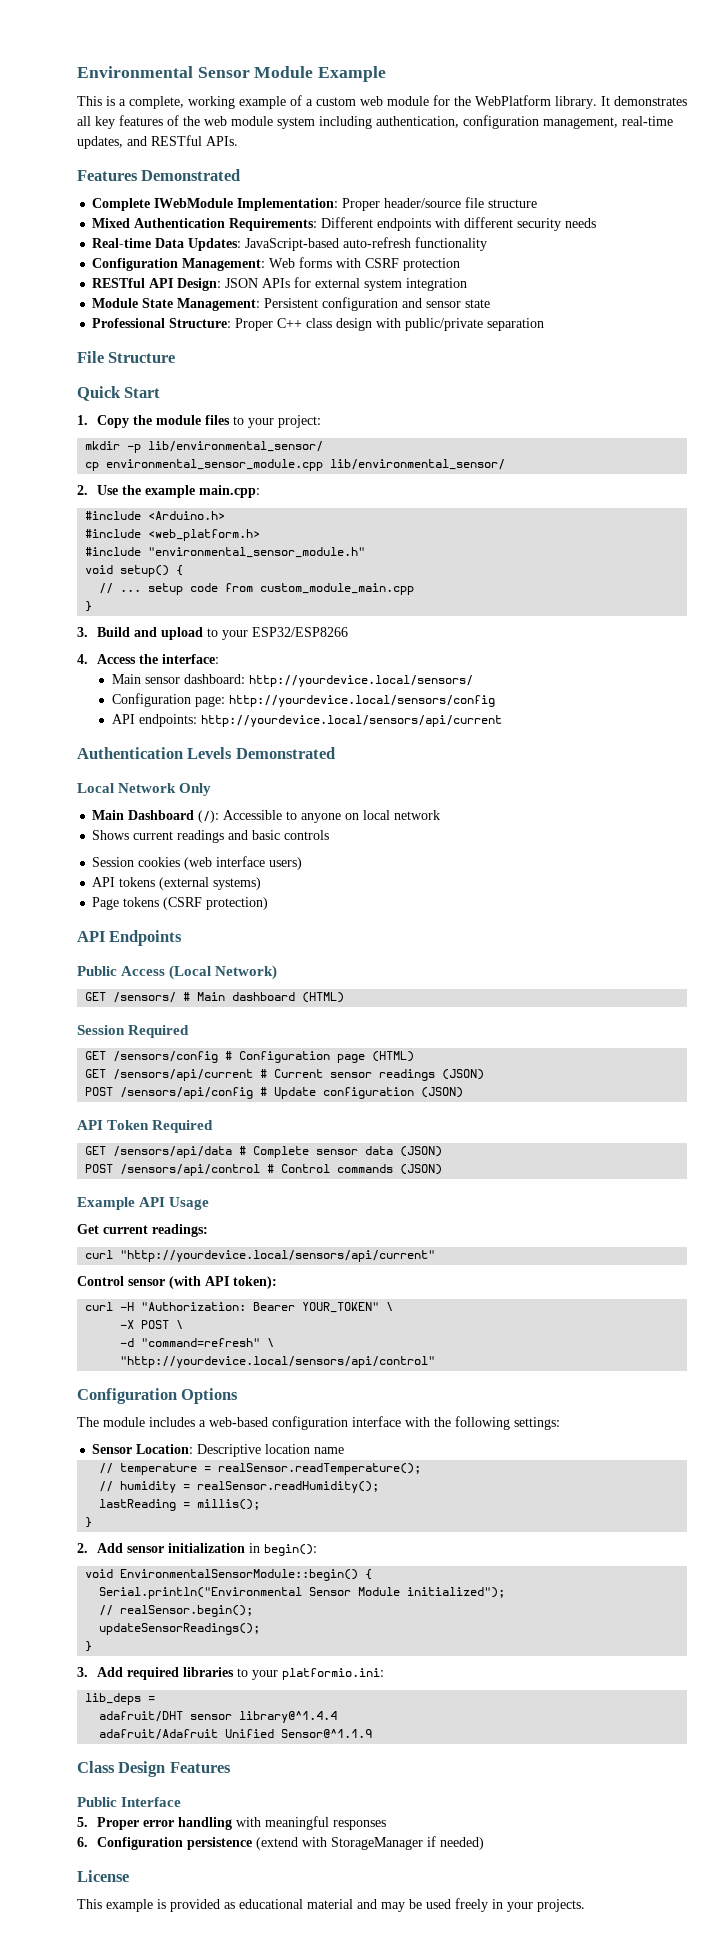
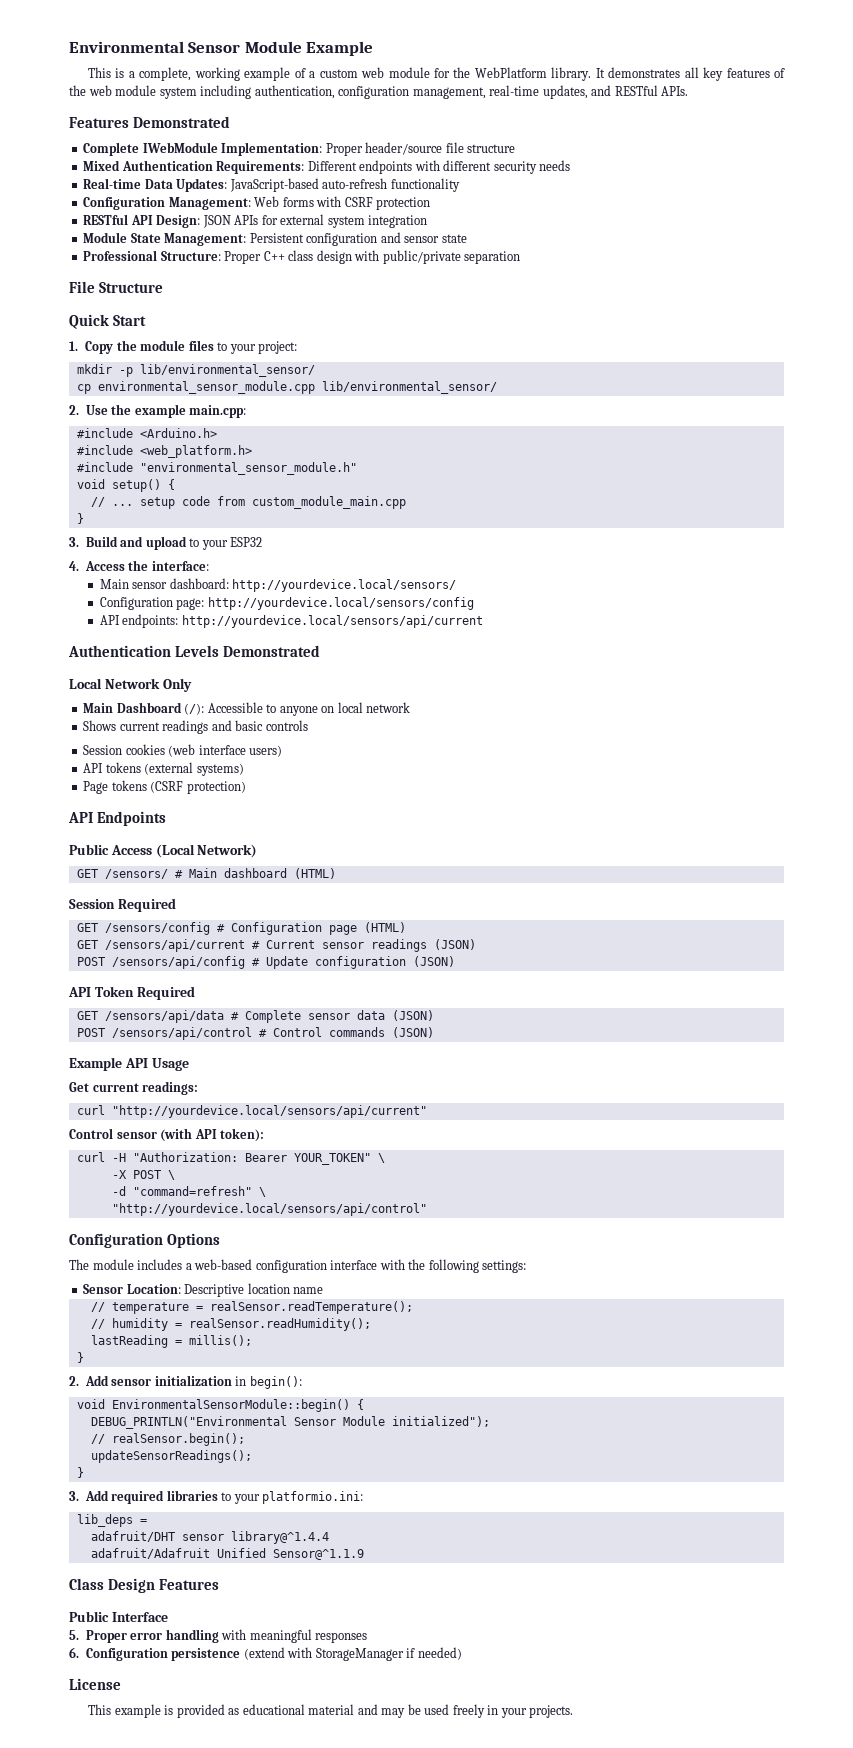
- 3. Build and upload to your ESP32/ESP8266
+ 3. Build and upload to your ESP32
- Serial.println("Environmental Sensor Module initialized");
+ DEBUG_PRINTLN("Environmental Sensor Module initialized");

